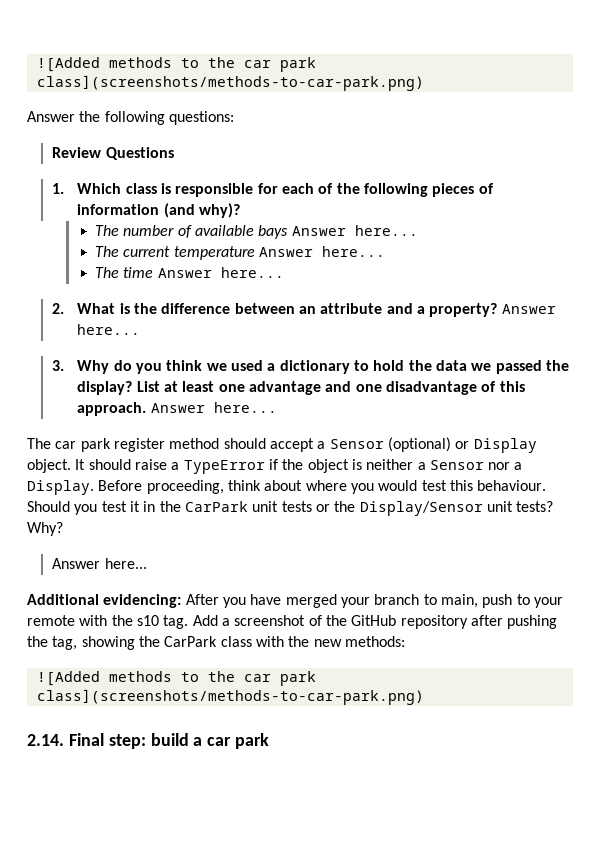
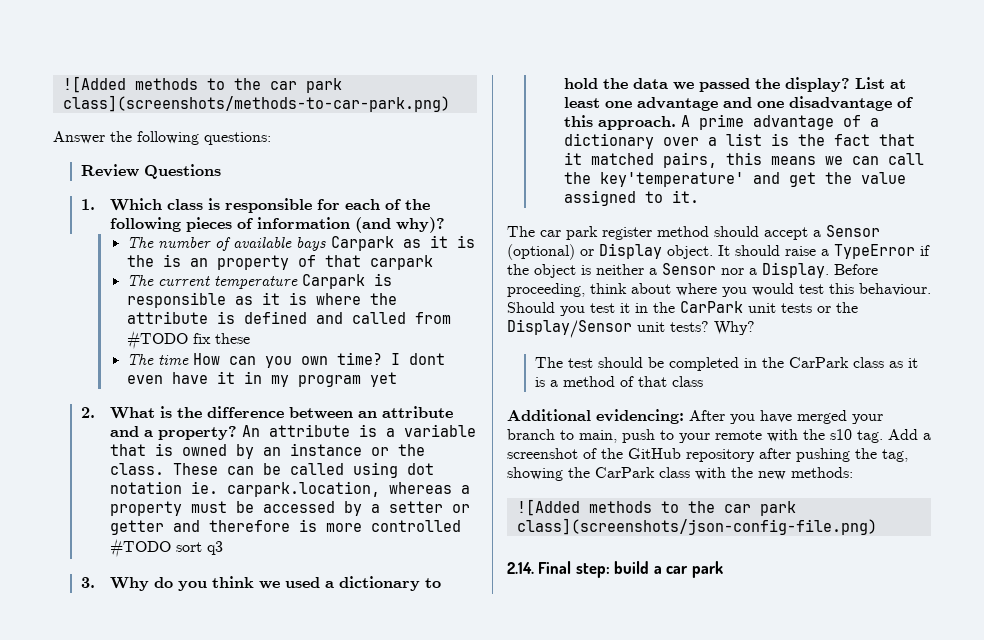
- The number of available bays Answer here...
- The current temperature Answer here...
- The time Answer here...
+ The number of available bays Carpark as it is the is an property of that carpark
+ The current temperature Carpark is responsible as it is where the attribute is defined and called from #TODO fix these
+ The time How can you own time? I dont even have it in my program yet
- 2. What is the difference between an attribute and a property? Answer here...
+ 2. What is the difference between an attribute and a property? An attribute is a variable that is owned by an instance or the class. These can be called using dot notation ie. carpark.location, whereas a property must be accessed by a setter or getter and therefore is more controlled #TODO sort q3
- List at least one advantage and one disadvantage of this approach. Answer here...
+ List at least one advantage and one disadvantage of this approach. A prime advantage of a dictionary over a list is the fact that it matched pairs, this means we can call the key'temperature' and get the value assigned to it.
  Why?
- Answer here...
+ The test should be completed in the CarPark class as it is a method of that class
  Add a screenshot of the GitHub repository after pushing the tag, showing the CarPark class with the new methods:
- ![Added methods to the car park class](screenshots/methods-to-car-park.png)
+ ![Added methods to the car park class](screenshots/json-config-file.png)

